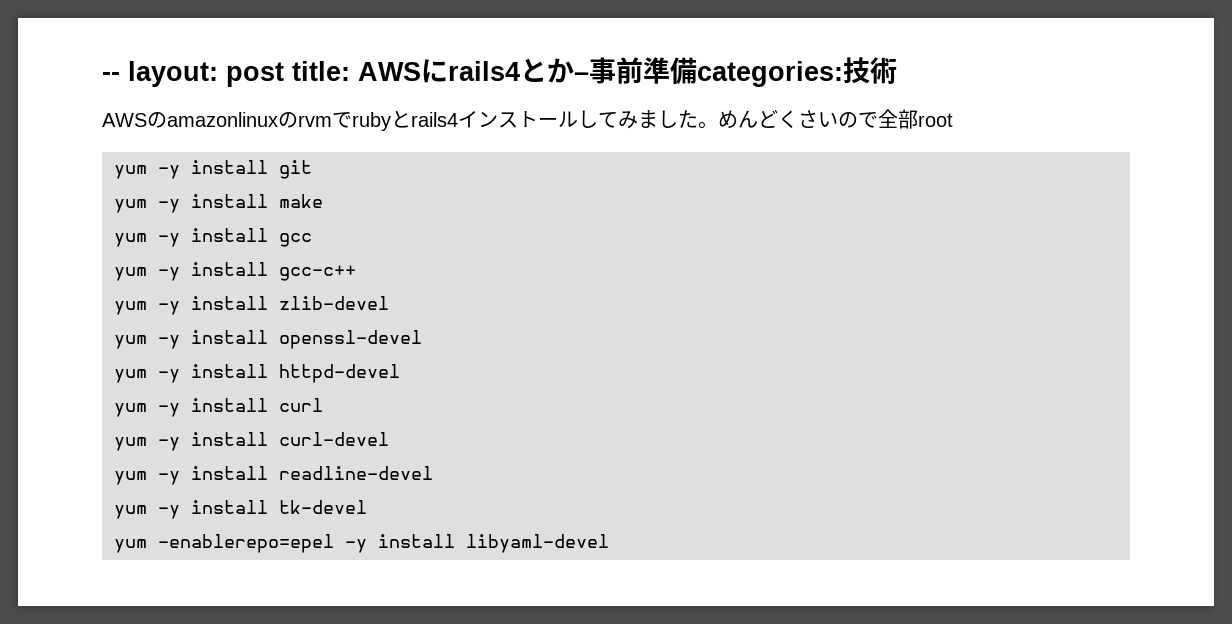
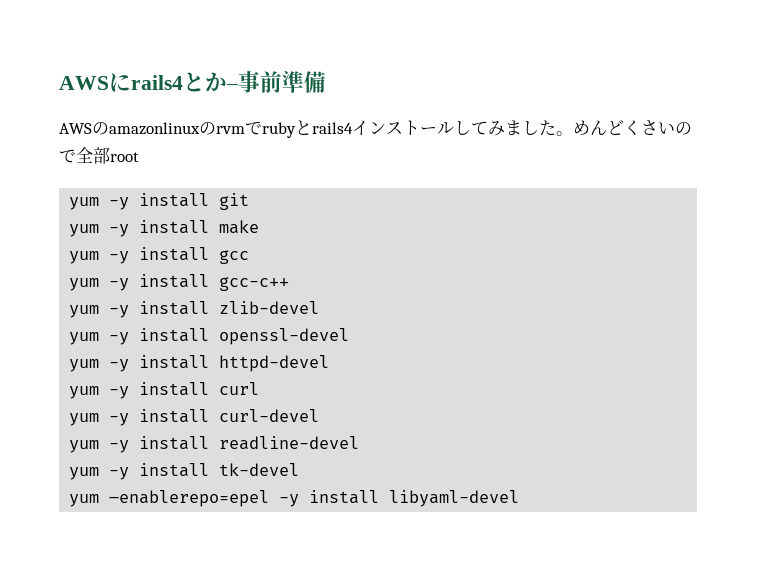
- -- layout: post title: AWSにrails4とか–事前準備categories:技術
+ AWSにrails4とか–事前準備

